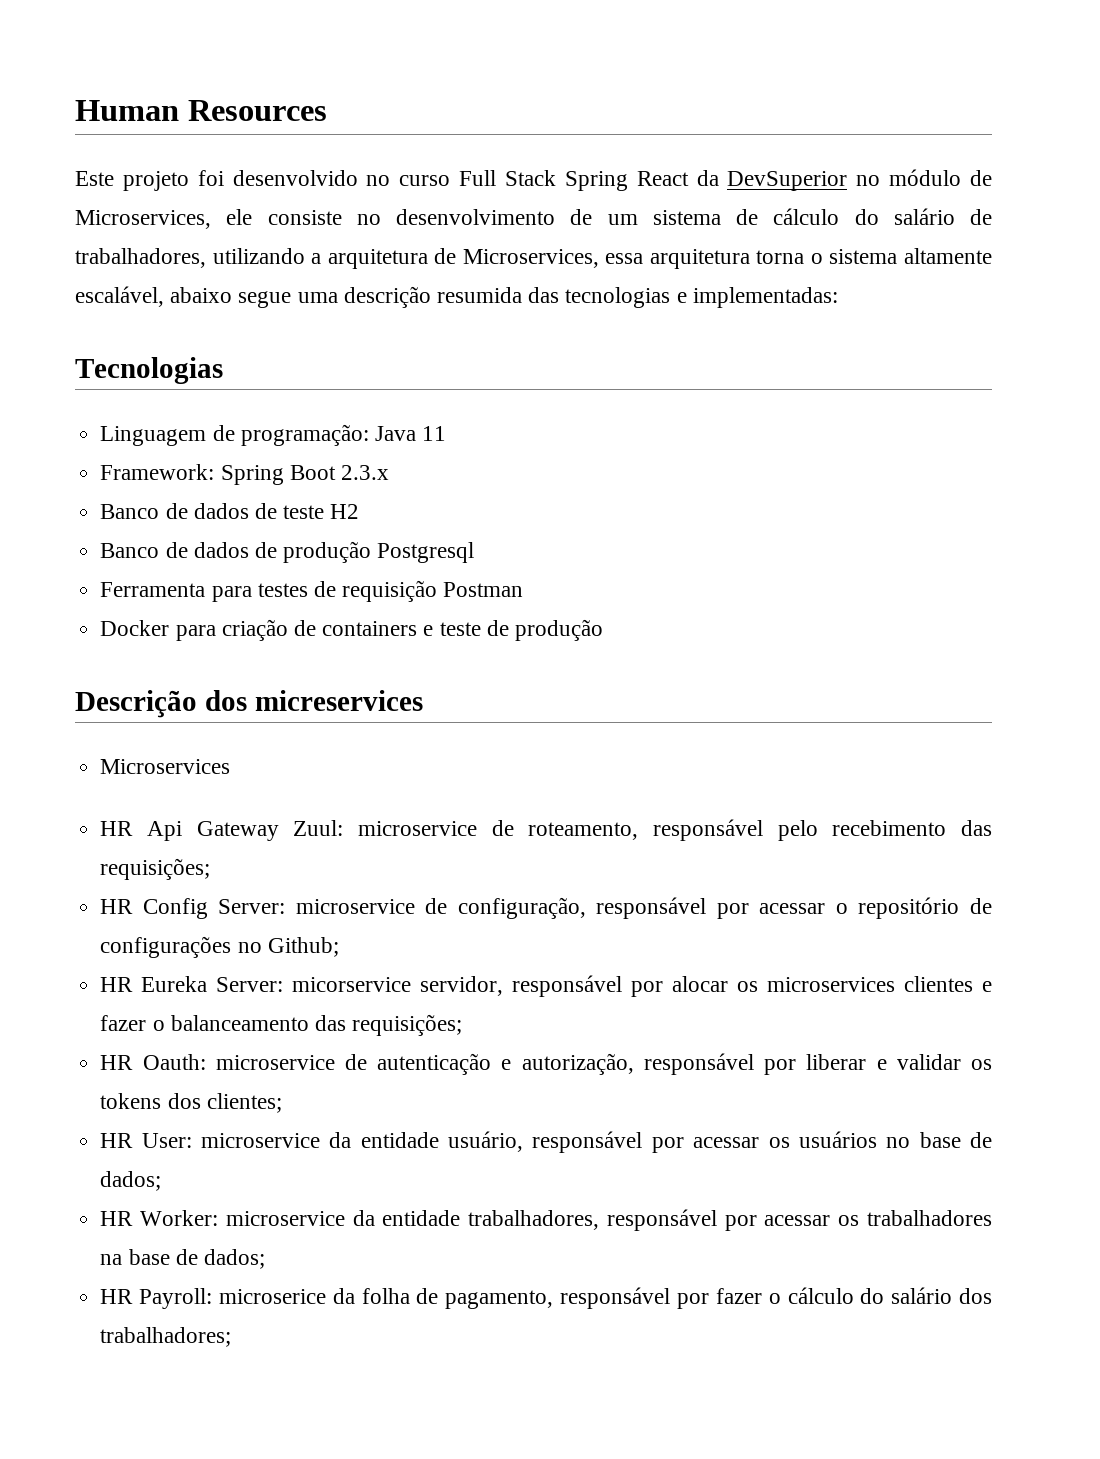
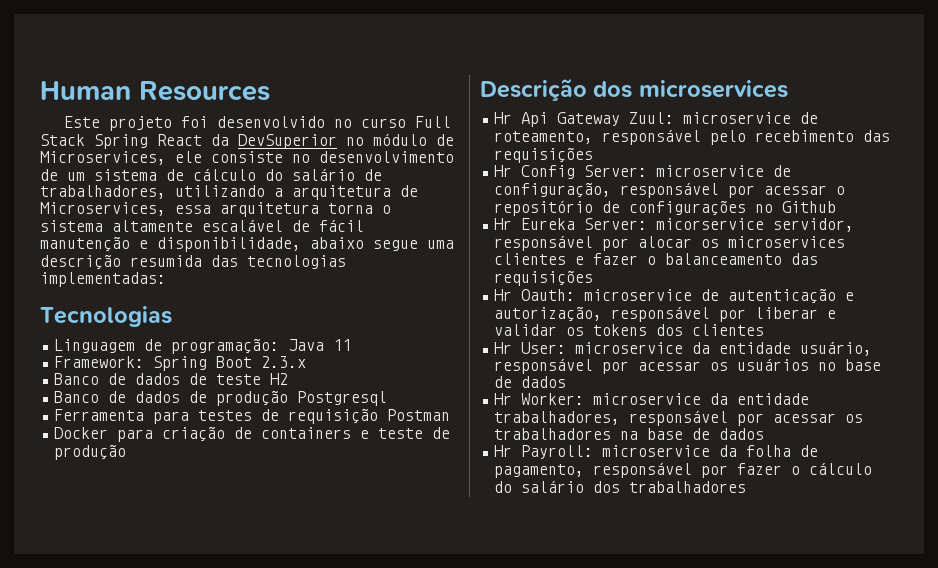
- Este projeto foi desenvolvido no curso Full Stack Spring React da DevSuperior no módulo de Microservices, ele consiste no desenvolvimento de um sistema de cálculo do salário de trabalhadores, utilizando a arquitetura de Microservices, essa arquitetura torna o sistema altamente escalável, abaixo segue uma descrição resumida das tecnologias e implementadas:
+ Este projeto foi desenvolvido no curso Full Stack Spring React da DevSuperior no módulo de Microservices, ele consiste no desenvolvimento de um sistema de cálculo do salário de trabalhadores, utilizando a arquitetura de Microservices, essa arquitetura torna o sistema altamente escalável de fácil manutenção e disponibilidade, abaixo segue uma descrição resumida das tecnologias implementadas:
- Descrição dos micreservices
- Microservices
- HR Api Gateway Zuul:
+ Descrição dos microservices
+ Hr Api Gateway Zuul:
- microservice de roteamento, responsável pelo recebimento das requisições;
- HR Config Server:
+ microservice de roteamento, responsável pelo recebimento das requisições
+ Hr Config Server:
- microservice de configuração, responsável por acessar o repositório de configurações no Github;
- HR Eureka Server:
+ microservice de configuração, responsável por acessar o repositório de configurações no Github
+ Hr Eureka Server:
- micorservice servidor, responsável por alocar os microservices clientes e fazer o balanceamento das requisições;
- HR Oauth:
+ micorservice servidor, responsável por alocar os microservices clientes e fazer o balanceamento das requisições
+ Hr Oauth:
- microservice de autenticação e autorização, responsável por liberar e validar os tokens dos clientes;
- HR User:
+ microservice de autenticação e autorização, responsável por liberar e validar os tokens dos clientes
+ Hr User:
- microservice da entidade usuário, responsável por acessar os usuários no base de dados;
- HR Worker:
+ microservice da entidade usuário, responsável por acessar os usuários no base de dados
+ Hr Worker:
- microservice da entidade trabalhadores, responsável por acessar os trabalhadores na base de dados;
- HR Payroll: microserice da folha de pagamento, responsável por fazer o cálculo do salário dos trabalhadores;
+ microservice da entidade trabalhadores, responsável por acessar os trabalhadores na base de dados
+ Hr Payroll: microservice da folha de pagamento, responsável por fazer o cálculo do salário dos trabalhadores

